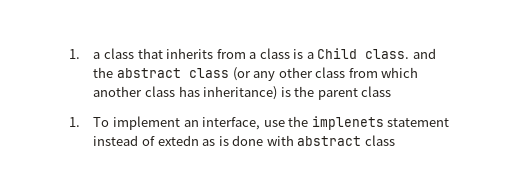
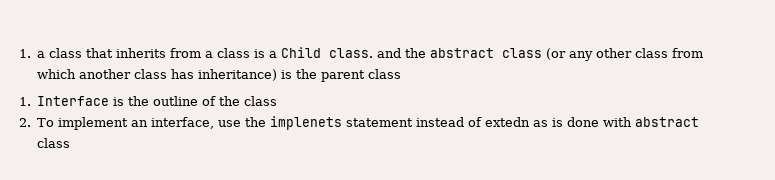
- 1. To implement an interface, use the implenets statement instead of extedn as is done with abstract class
+ 1. Interface is the outline of the class
+ 2. To implement an interface, use the implenets statement instead of extedn as is done with abstract class

